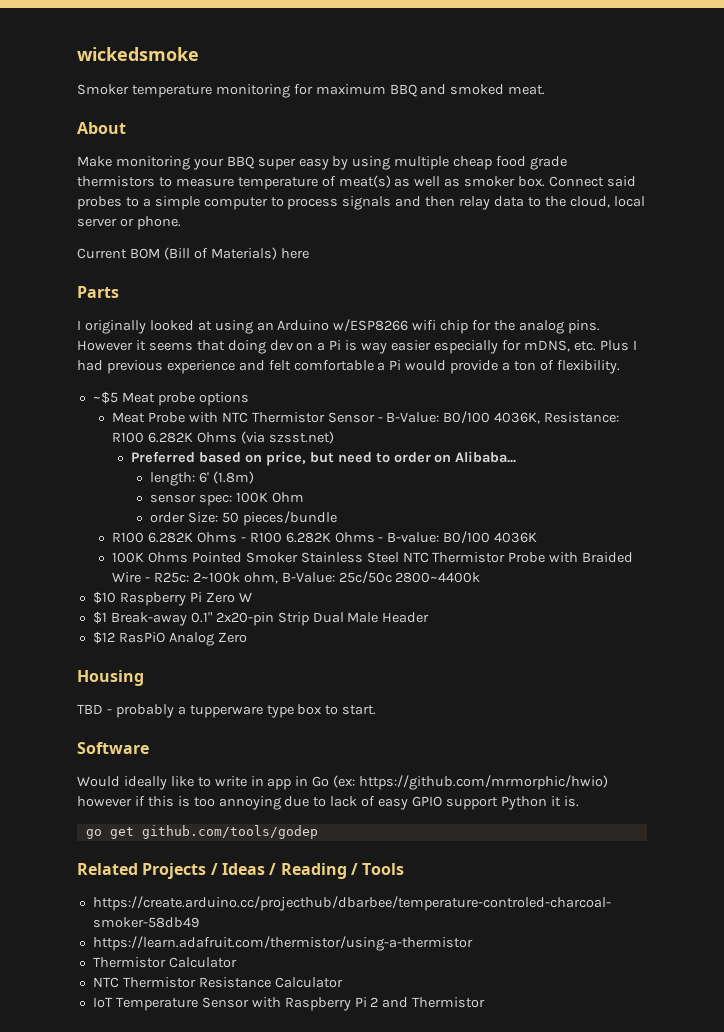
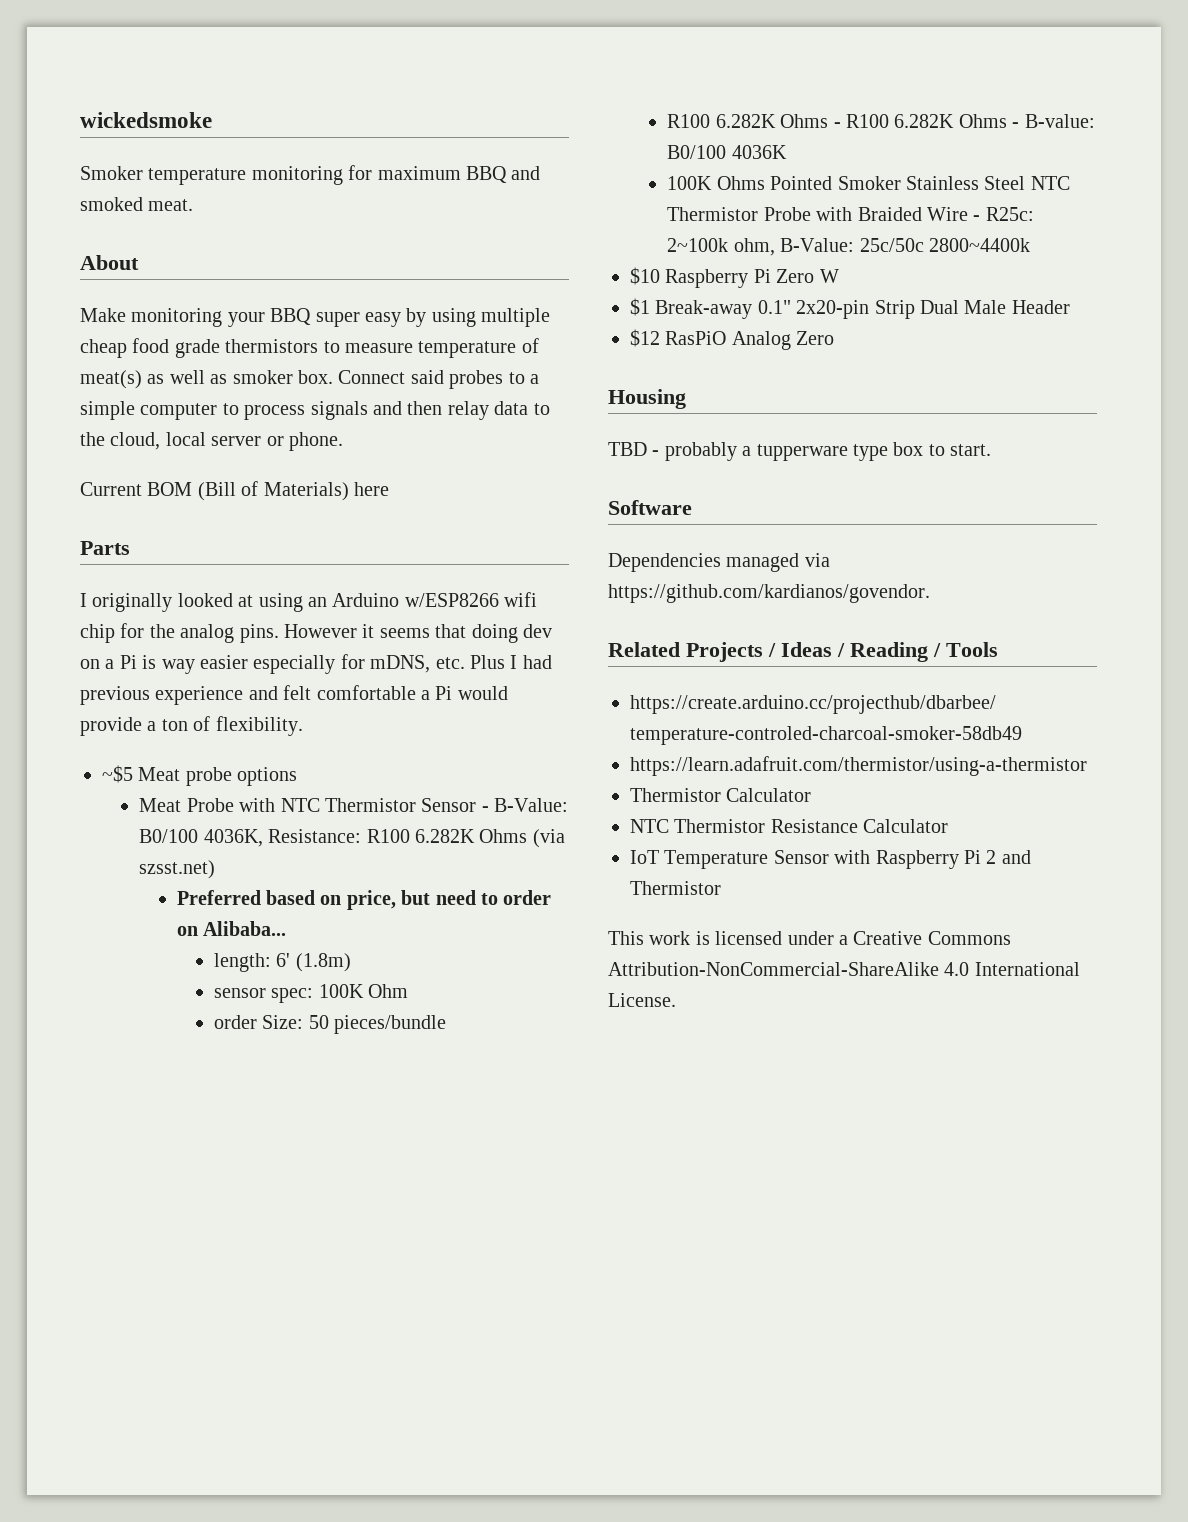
- Would ideally like to write in app in Go (ex: https://github.com/mrmorphic/hwio) however if this is too annoying due to lack of easy GPIO support Python it is.
- go get github.com/tools/godep
+ Dependencies managed via https://github.com/kardianos/govendor.
+ This work is licensed under a Creative Commons Attribution-NonCommercial-ShareAlike 4.0 International License.

